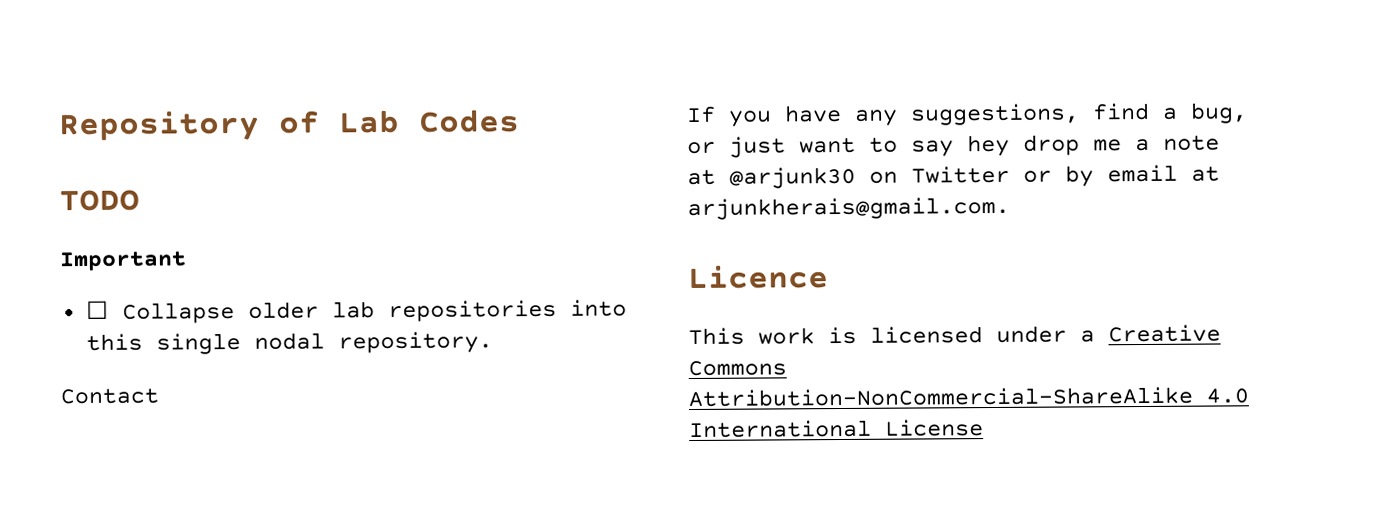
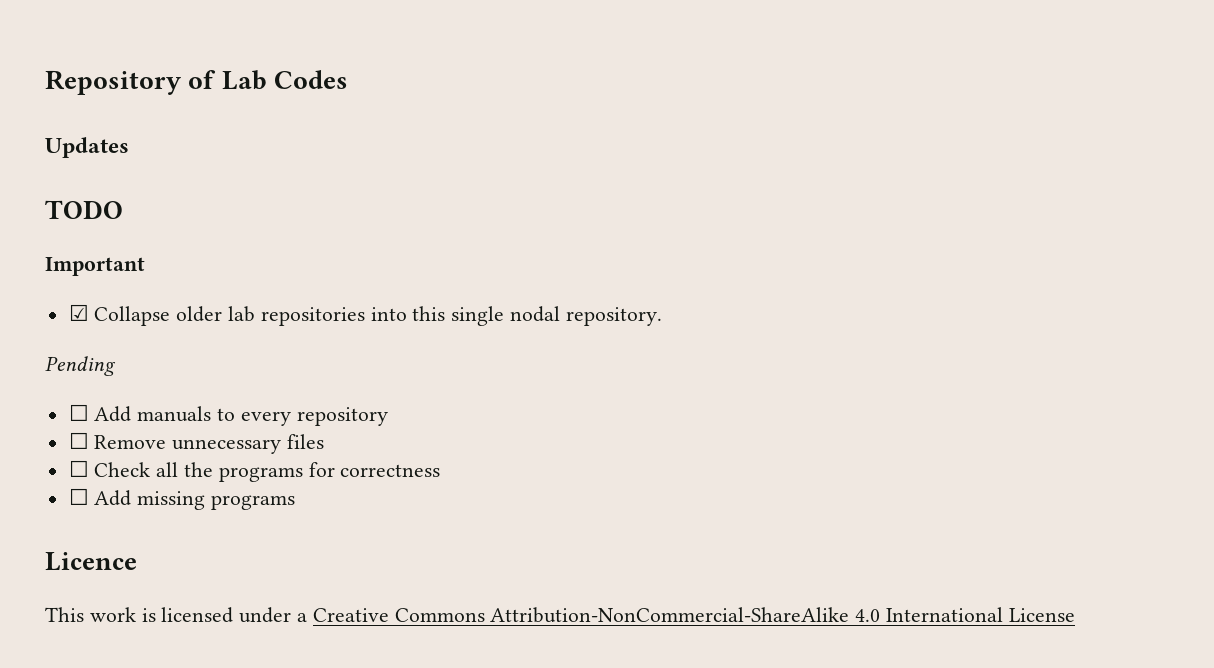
+ Updates
- ☐ Collapse older lab repositories into this single nodal repository.
+ ☑ Collapse older lab repositories into this single nodal repository.
- Contact
- If you have any suggestions, find a bug, or just want to say hey drop me a note at @arjunk30 on Twitter or by email at arjunkherais@gmail.com.
+ Pending
+ ☐ Add manuals to every repository
+ ☐ Remove unnecessary files
+ ☐ Check all the programs for correctness
+ ☐ Add missing programs

